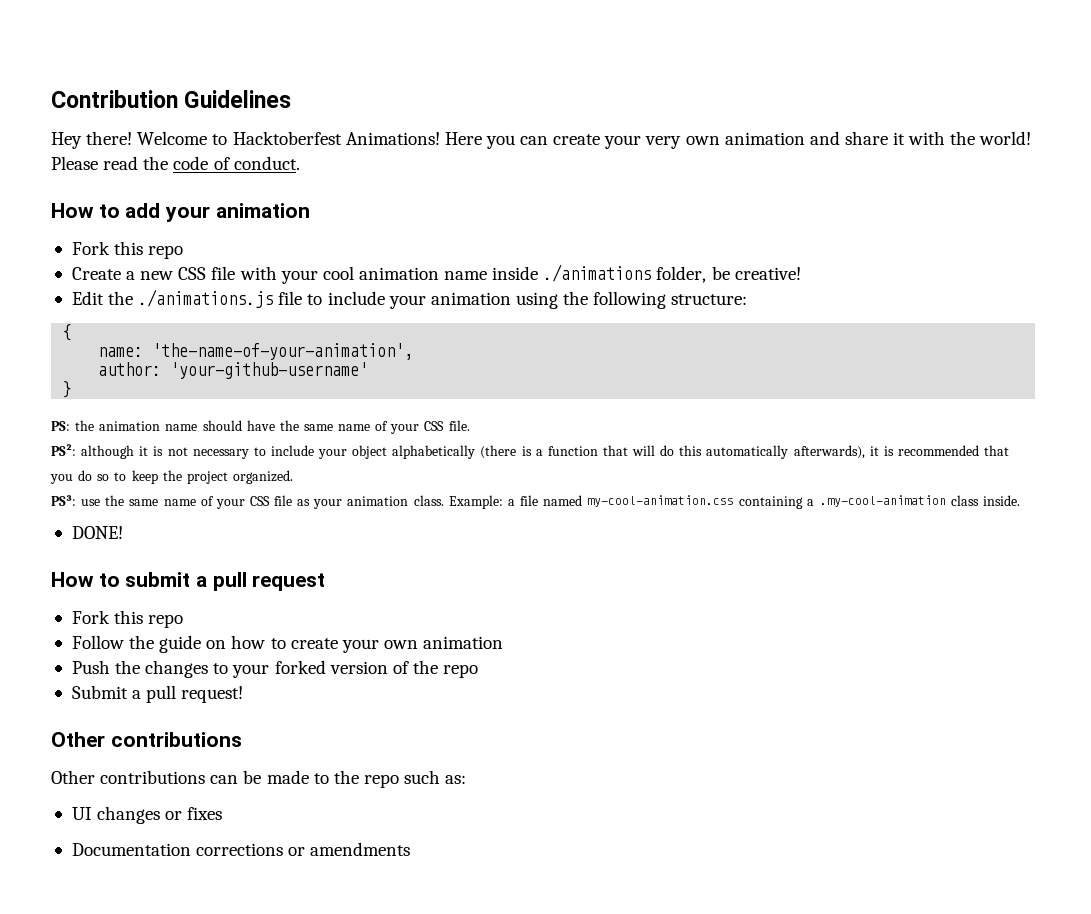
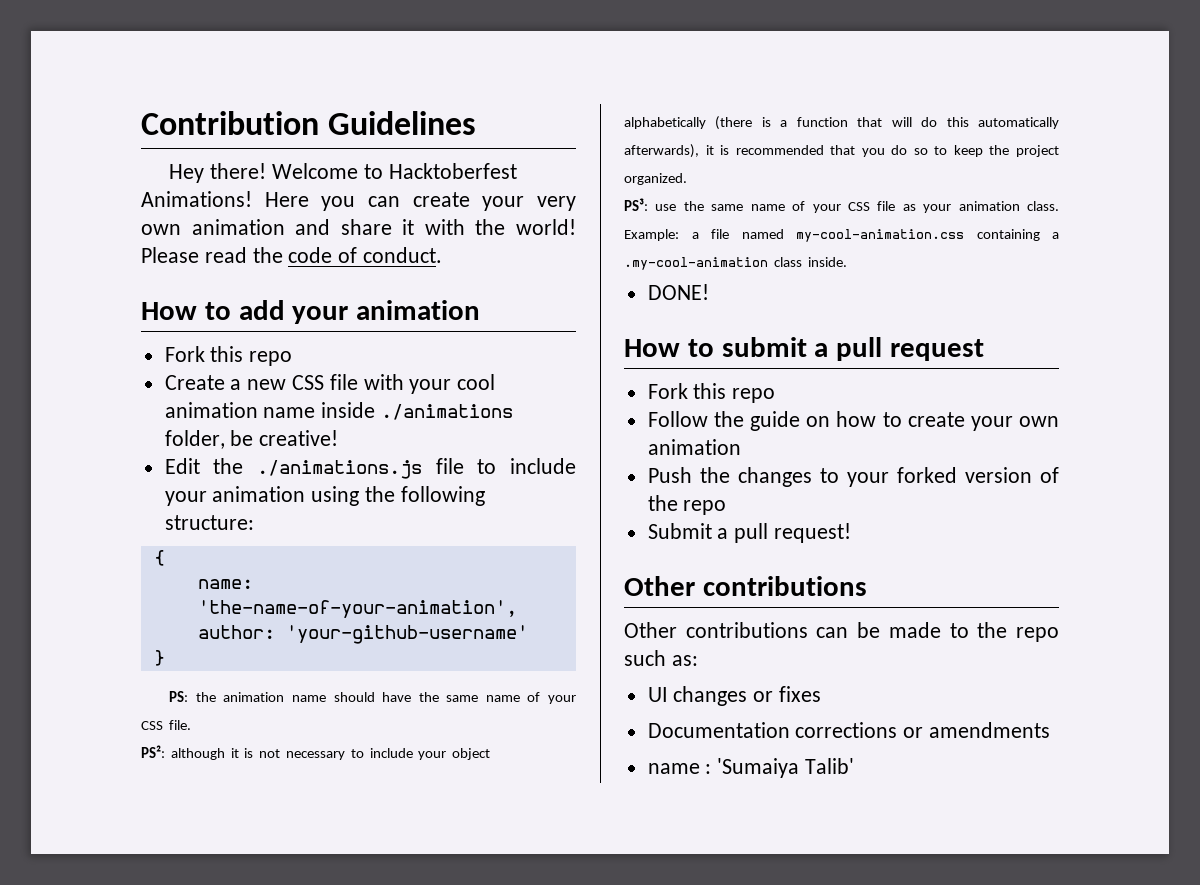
+ name : 'Sumaiya Talib'

